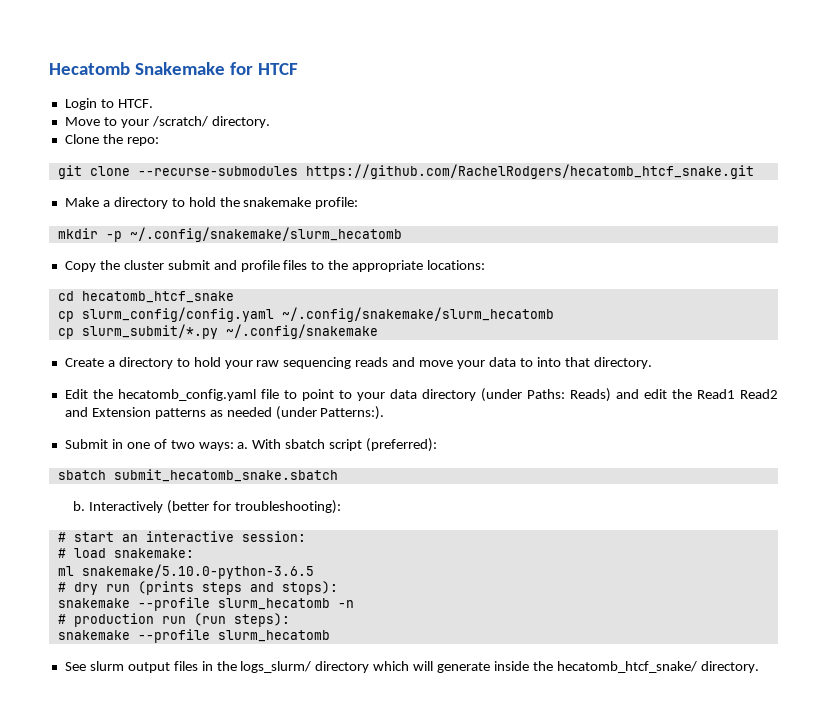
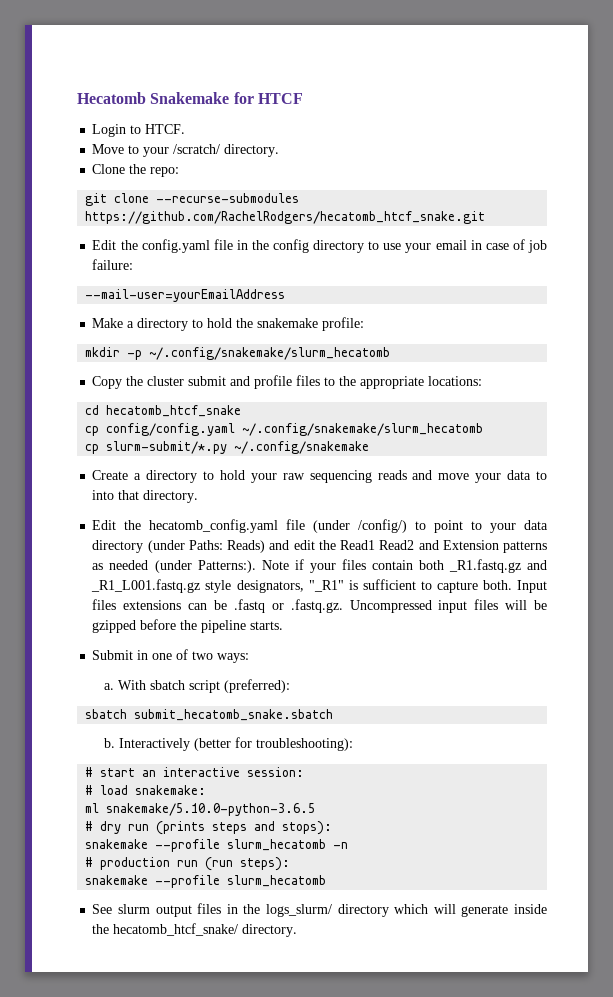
+ Edit the config.yaml file in the config directory to use your email in case of job failure:
+ --mail-user=yourEmailAddress
- cp slurm_config/config.yaml ~/.config/snakemake/slurm_hecatomb
+ cp config/config.yaml ~/.config/snakemake/slurm_hecatomb
- cp slurm_submit/*.py ~/.config/snakemake
+ cp slurm-submit/*.py ~/.config/snakemake
- Edit the hecatomb_config.yaml file to point to your data directory (under Paths: Reads) and edit the Read1 Read2 and Extension patterns as needed (under Patterns:).
+ Edit the hecatomb_config.yaml file (under /config/) to point to your data directory (under Paths: Reads) and edit the Read1 Read2 and Extension patterns as needed (under Patterns:). Note if your files contain both _R1.fastq.gz and _R1_L001.fastq.gz style designators, "_R1" is sufficient to capture both. Input files extensions can be .fastq or .fastq.gz. Uncompressed input files will be gzipped before the pipeline starts.
- Submit in one of two ways: a.
+ Submit in one of two ways:
+ a.

